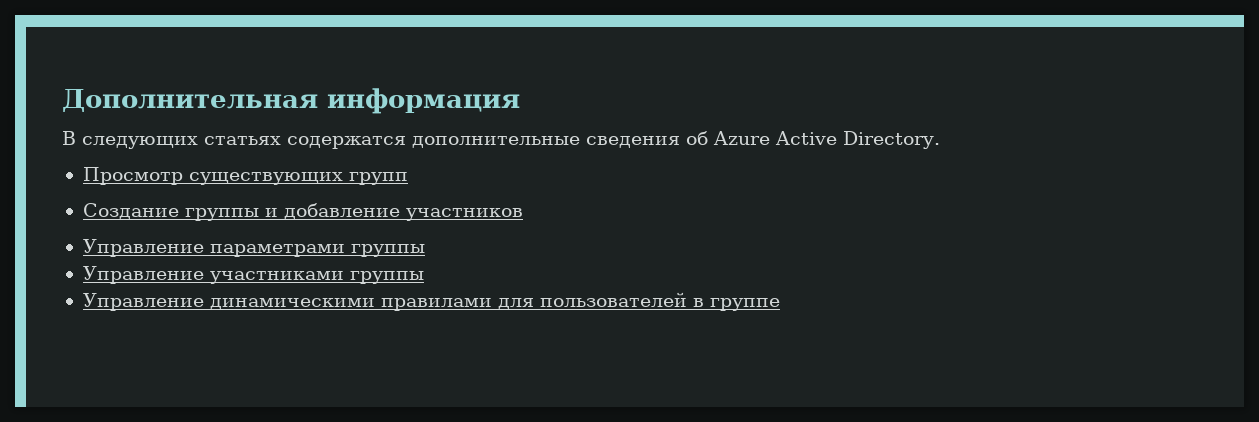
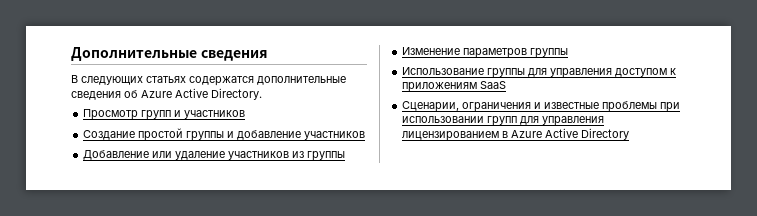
- Дополнительная информация
+ Дополнительные сведения
- Просмотр существующих групп
+ Просмотр групп и участников
- Создание группы и добавление участников
+ Создание простой группы и добавление участников
- Управление параметрами группы
- Управление участниками группы
- Управление динамическими правилами для пользователей в группе
+ Добавление или удаление участников из группы
+ Изменение параметров группы
+ Использование группы для управления доступом к приложениям SaaS
+ Сценарии, ограничения и известные проблемы при использовании групп для управления лицензированием в Azure Active Directory

